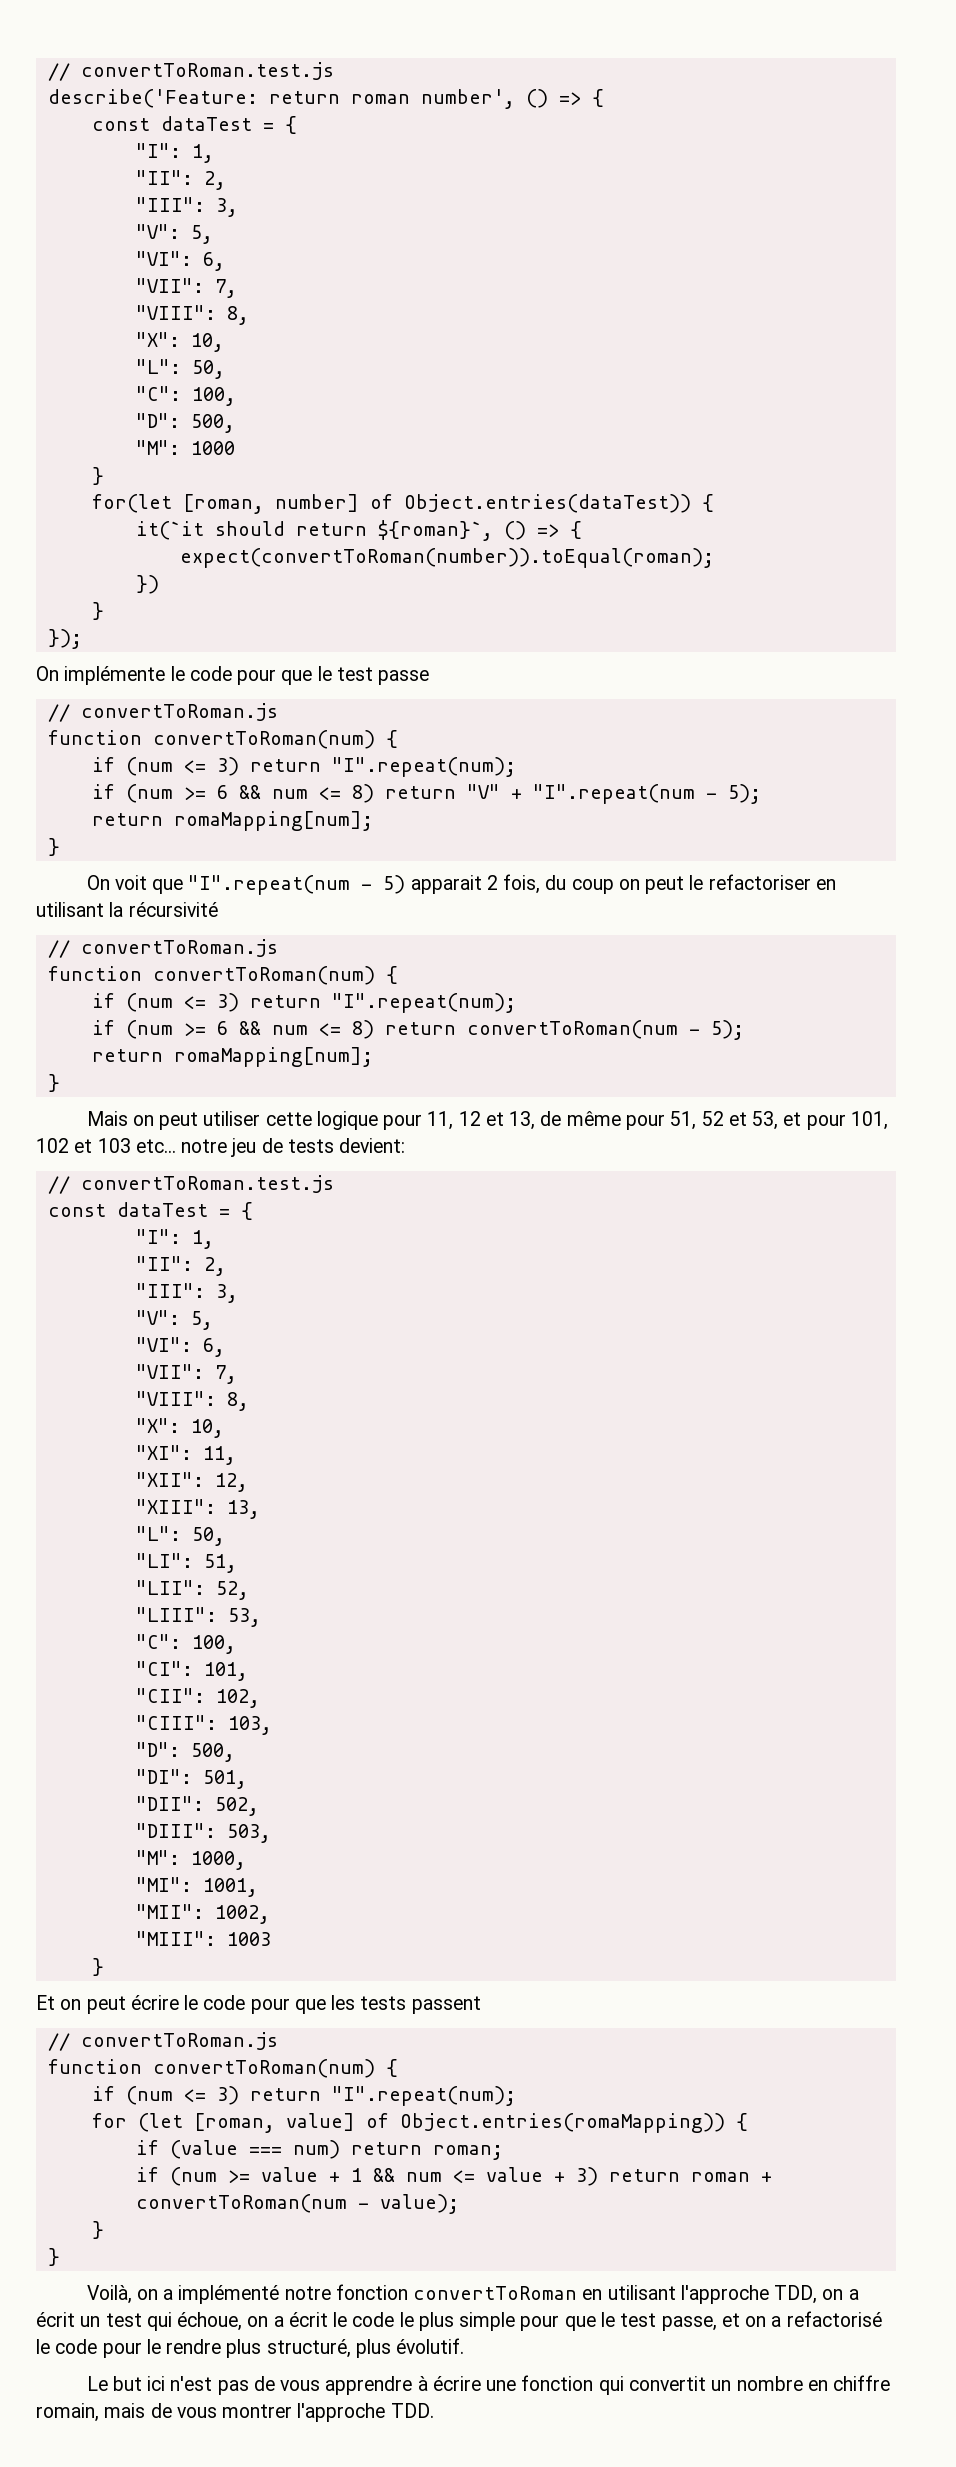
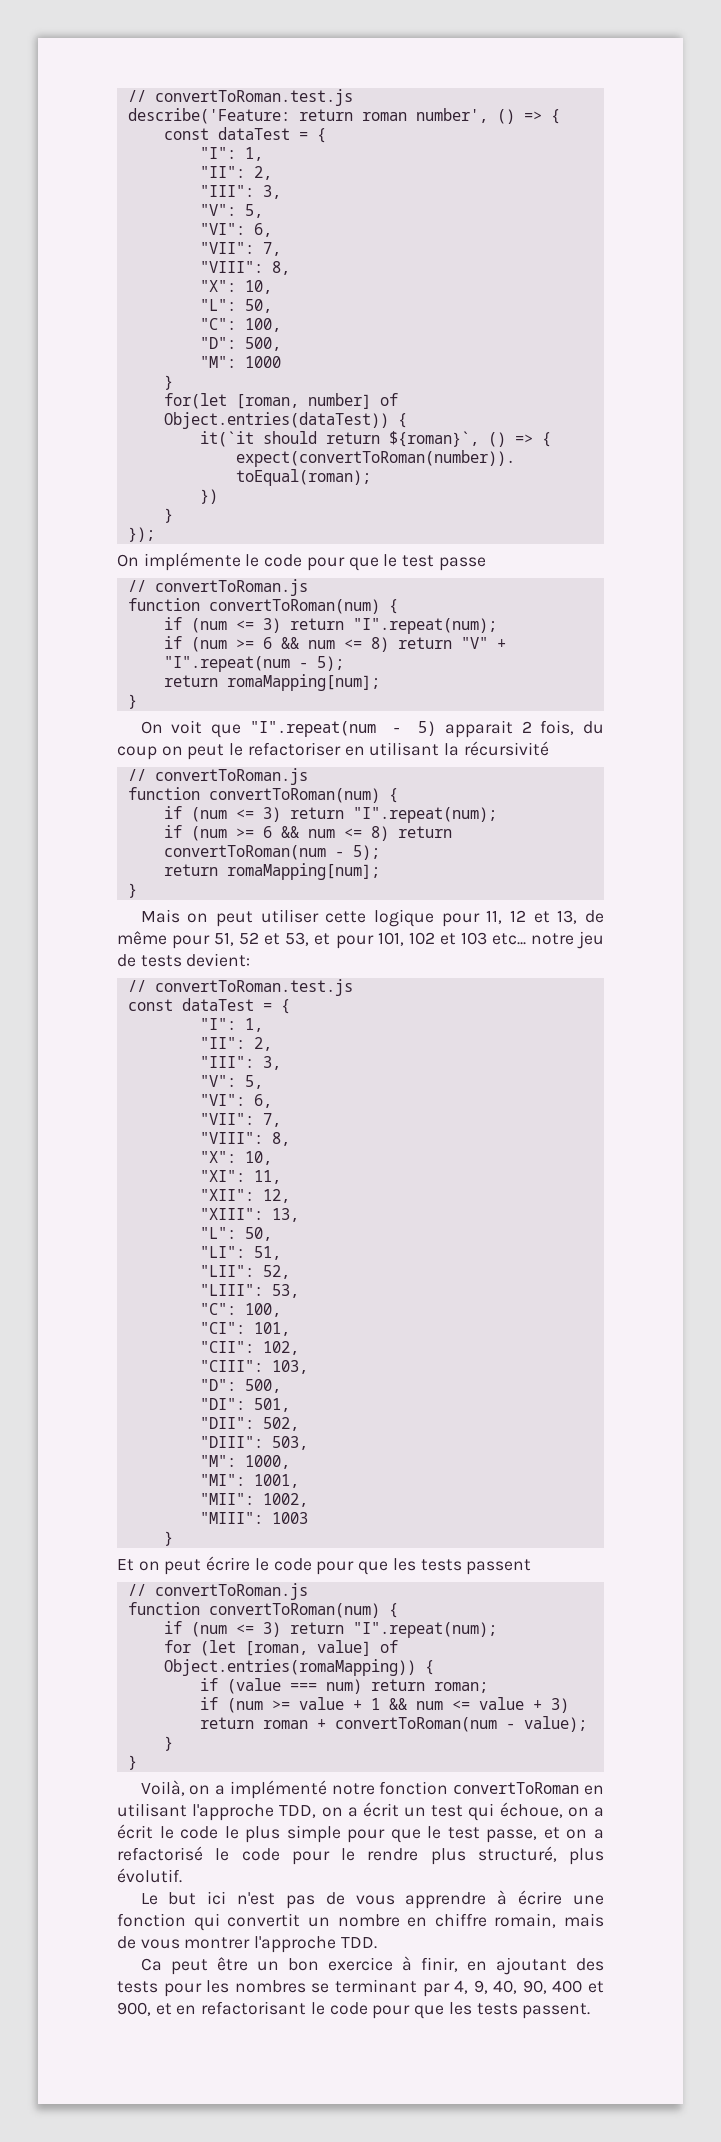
+ Ca peut être un bon exercice à finir, en ajoutant des tests pour les nombres se terminant par 4, 9, 40, 90, 400 et 900, et en refactorisant le code pour que les tests passent.

